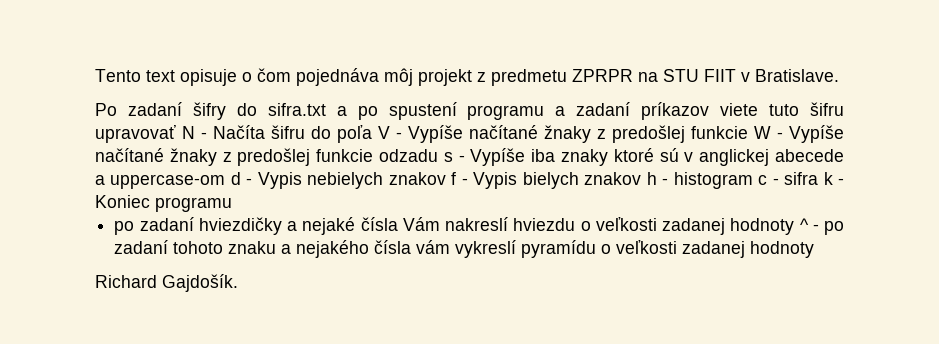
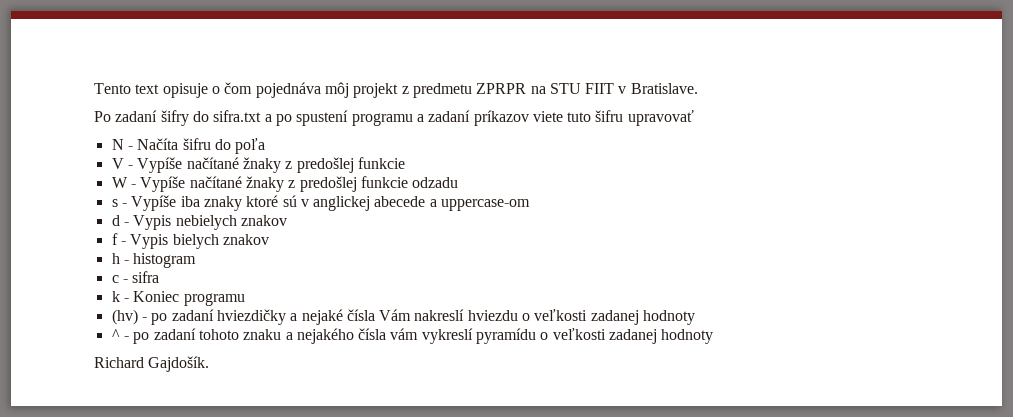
- Po zadaní šifry do sifra.txt a po spustení programu a zadaní príkazov viete tuto šifru upravovať N - Načíta šifru do poľa V - Vypíše načítané žnaky z predošlej funkcie W - Vypíše načítané žnaky z predošlej funkcie odzadu s - Vypíše iba znaky ktoré sú v anglickej abecede a uppercase-om d - Vypis nebielych znakov f - Vypis bielych znakov h - histogram c - sifra k - Koniec programu
+ Po zadaní šifry do sifra.txt a po spustení programu a zadaní príkazov viete tuto šifru upravovať
+ N - Načíta šifru do poľa
+ V - Vypíše načítané žnaky z predošlej funkcie
+ W - Vypíše načítané žnaky z predošlej funkcie odzadu
+ s - Vypíše iba znaky ktoré sú v anglickej abecede a uppercase-om
+ d - Vypis nebielych znakov
+ f - Vypis bielych znakov
+ h - histogram
+ c - sifra
+ k - Koniec programu
- po zadaní hviezdičky a nejaké čísla Vám nakreslí hviezdu o veľkosti zadanej hodnoty ^ - po zadaní tohoto znaku a nejakého čísla vám vykreslí pyramídu o veľkosti zadanej hodnoty
+ (hv) - po zadaní hviezdičky a nejaké čísla Vám nakreslí hviezdu o veľkosti zadanej hodnoty
+ ^ - po zadaní tohoto znaku a nejakého čísla vám vykreslí pyramídu o veľkosti zadanej hodnoty

